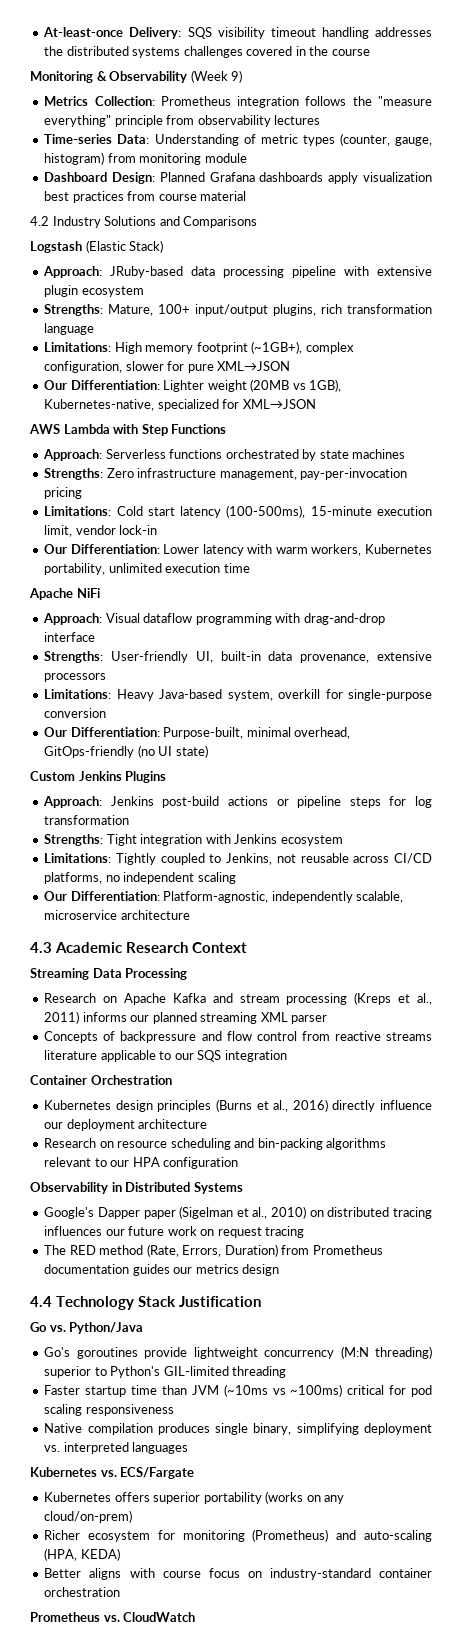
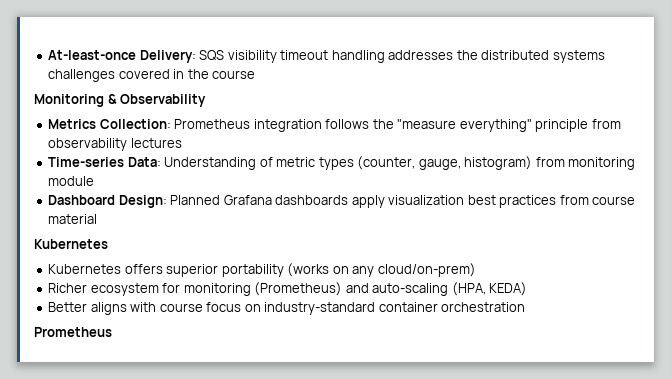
- Monitoring & Observability (Week 9)
+ Monitoring & Observability
  Dashboard Design: Planned Grafana dashboards apply visualization best practices from course material
- 4.2 Industry Solutions and Comparisons
- Logstash (Elastic Stack)
- Approach: JRuby-based data processing pipeline with extensive plugin ecosystem
- Strengths: Mature, 100+ input/output plugins, rich transformation language
- Limitations: High memory footprint (~1GB+), complex configuration, slower for pure XML→JSON
- Our Differentiation: Lighter weight (20MB vs 1GB), Kubernetes-native, specialized for XML→JSON
- AWS Lambda with Step Functions
- Approach: Serverless functions orchestrated by state machines
- Strengths: Zero infrastructure management, pay-per-invocation pricing
- Limitations: Cold start latency (100-500ms), 15-minute execution limit, vendor lock-in
- Our Differentiation: Lower latency with warm workers, Kubernetes portability, unlimited execution time
- Apache NiFi
- Approach: Visual dataflow programming with drag-and-drop interface
- Strengths: User-friendly UI, built-in data provenance, extensive processors
- Limitations: Heavy Java-based system, overkill for single-purpose conversion
- Our Differentiation: Purpose-built, minimal overhead, GitOps-friendly (no UI state)
- Custom Jenkins Plugins
- Approach: Jenkins post-build actions or pipeline steps for log transformation
- Strengths: Tight integration with Jenkins ecosystem
- Limitations: Tightly coupled to Jenkins, not reusable across CI/CD platforms, no independent scaling
- Our Differentiation: Platform-agnostic, independently scalable, microservice architecture
- 4.3 Academic Research Context
- Streaming Data Processing
- Research on Apache Kafka and stream processing (Kreps et al., 2011) informs our planned streaming XML parser
- Concepts of backpressure and flow control from reactive streams literature applicable to our SQS integration
- Container Orchestration
- Kubernetes design principles (Burns et al., 2016) directly influence our deployment architecture
- Research on resource scheduling and bin-packing algorithms relevant to our HPA configuration
- Observability in Distributed Systems
- Google's Dapper paper (Sigelman et al., 2010) on distributed tracing influences our future work on request tracing
- The RED method (Rate, Errors, Duration) from Prometheus documentation guides our metrics design
- 4.4 Technology Stack Justification
- Go vs. Python/Java
- Go's goroutines provide lightweight concurrency (M:N threading) superior to Python's GIL-limited threading
- Faster startup time than JVM (~10ms vs ~100ms) critical for pod scaling responsiveness
- Native compilation produces single binary, simplifying deployment vs. interpreted languages
- Kubernetes vs. ECS/Fargate
+ Kubernetes
  Better aligns with course focus on industry-standard container orchestration
- Prometheus vs. CloudWatch
+ Prometheus

